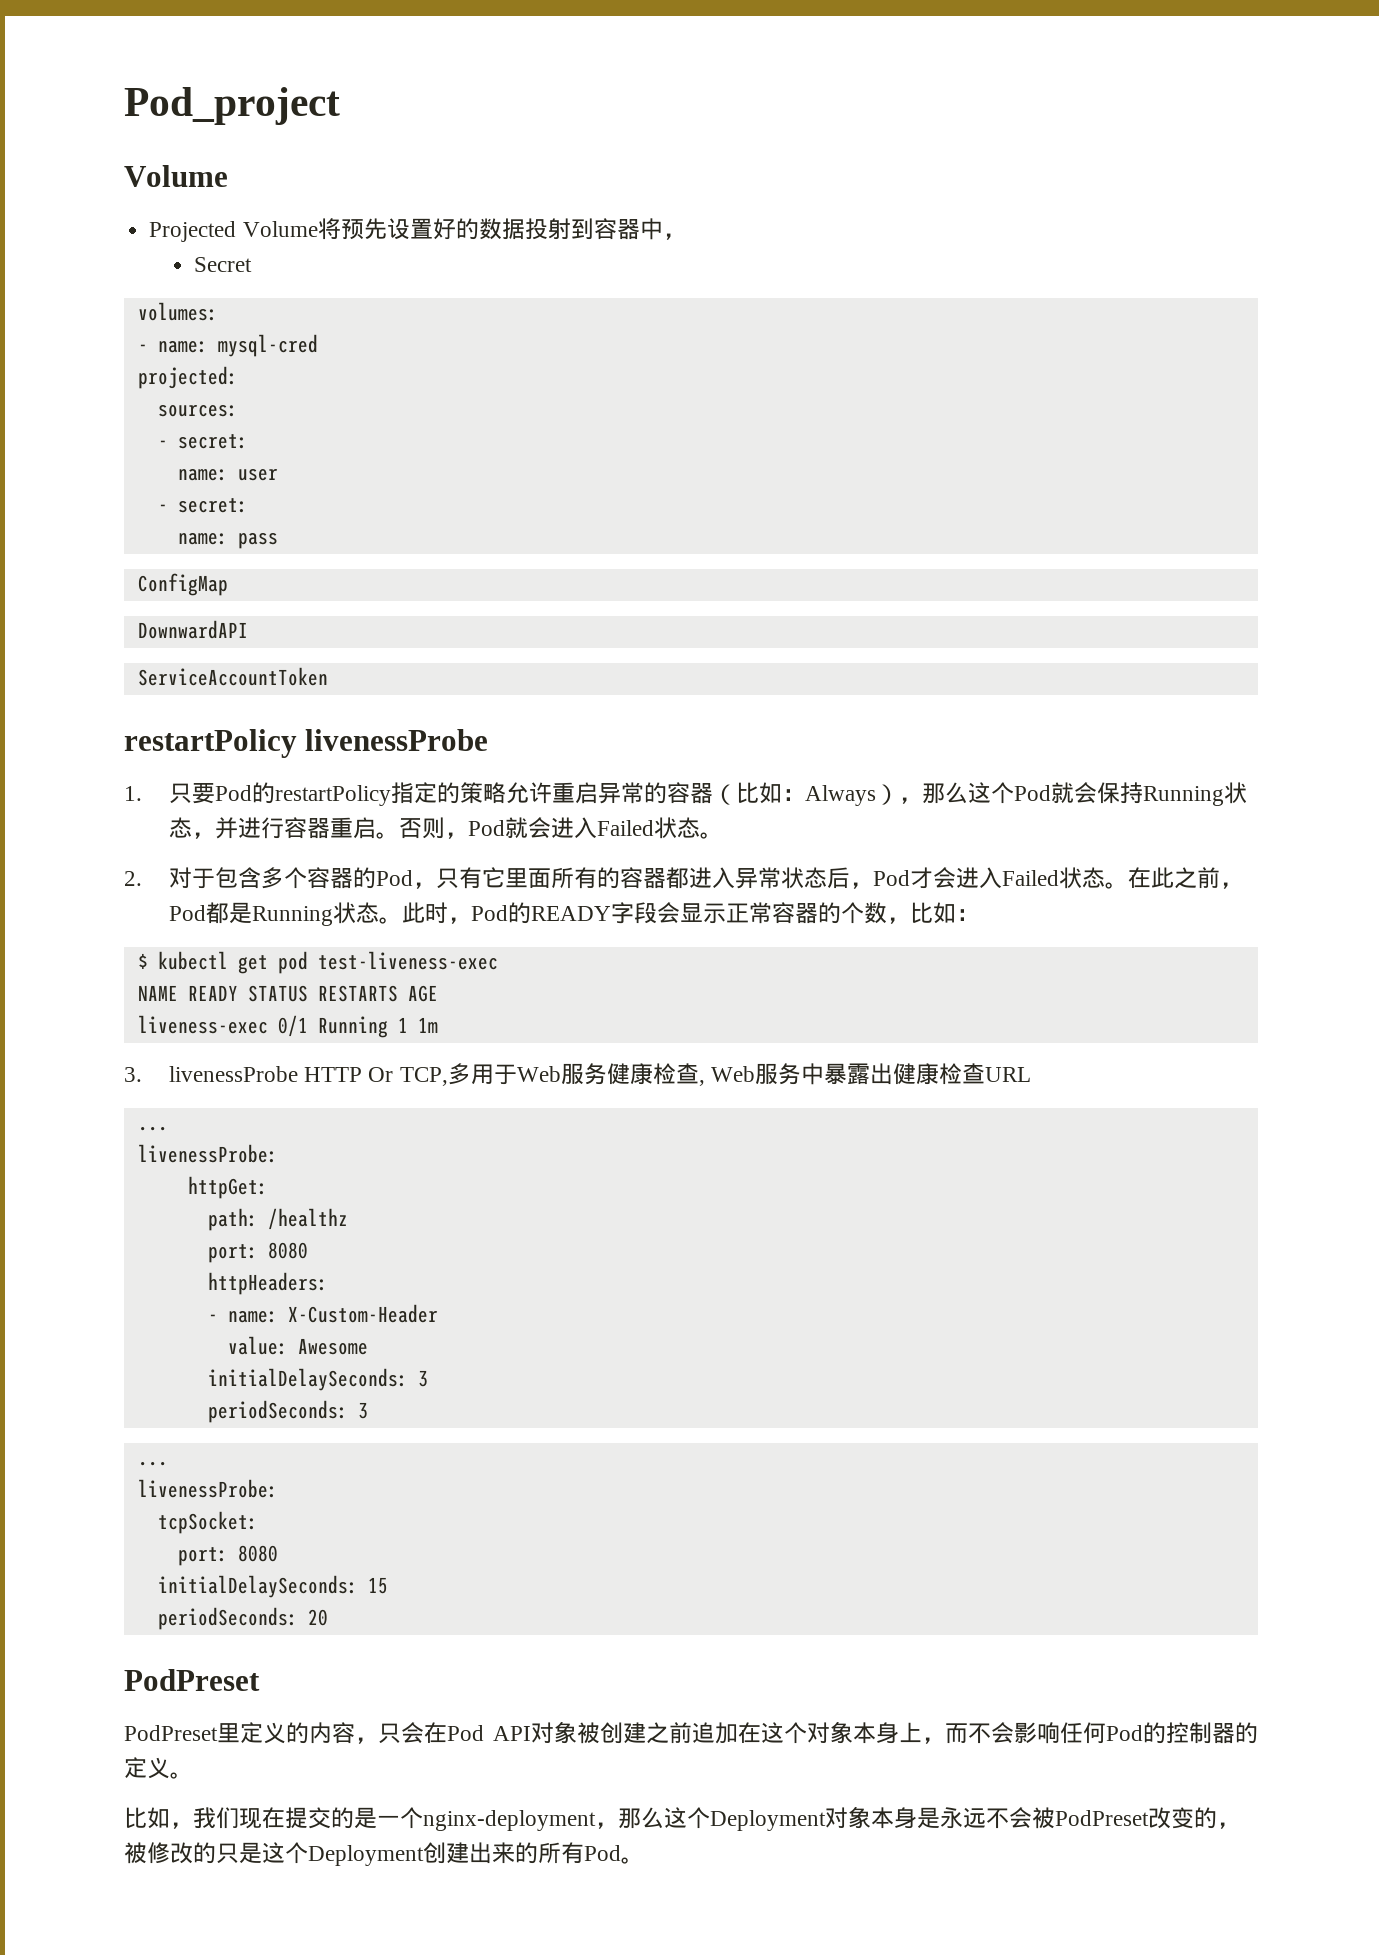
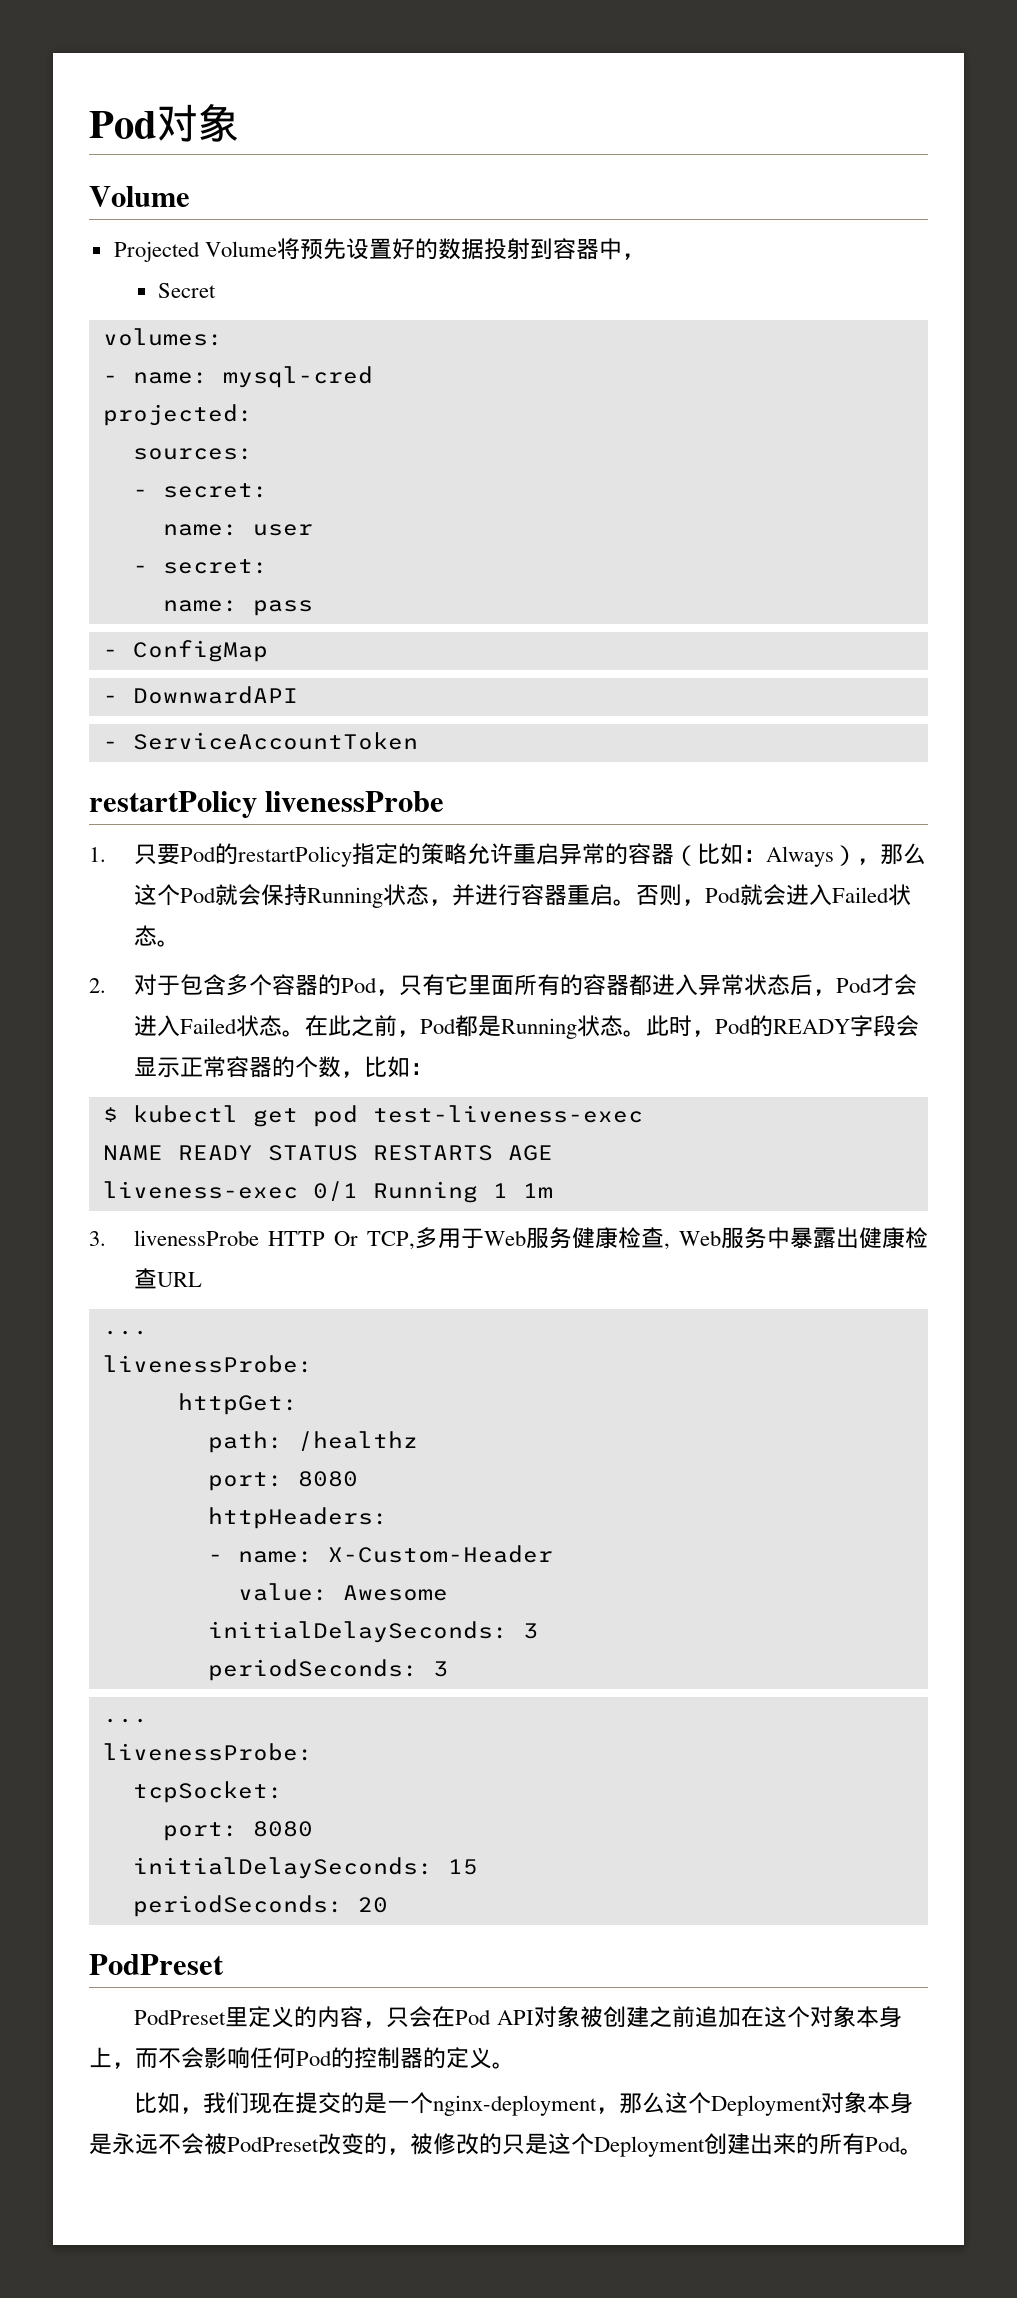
- Pod_project
+ Pod对象
- ConfigMap
+ - ConfigMap
- DownwardAPI
+ - DownwardAPI
- ServiceAccountToken
+ - ServiceAccountToken

